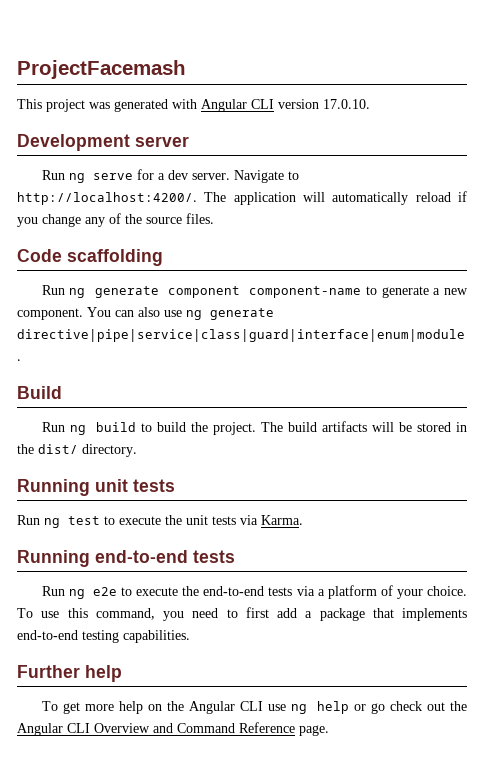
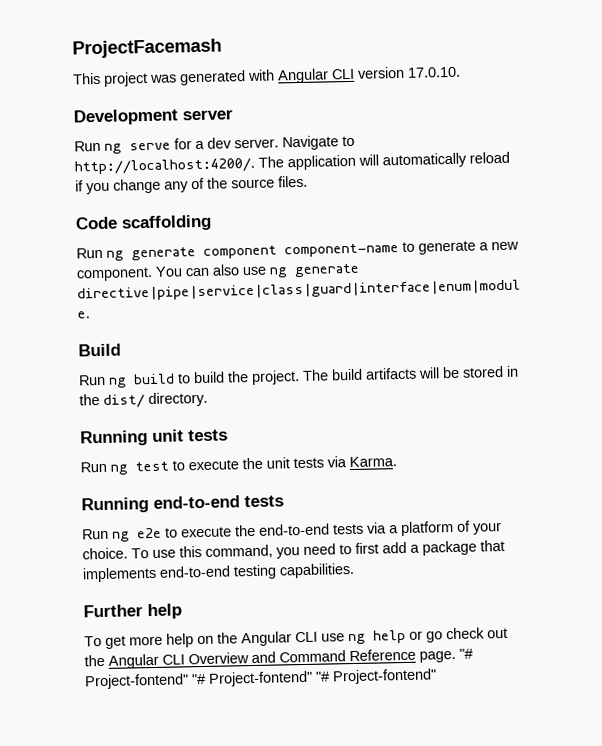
+ "# Project-fontend" "# Project-fontend" "# Project-fontend"

